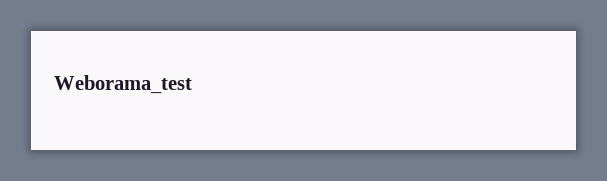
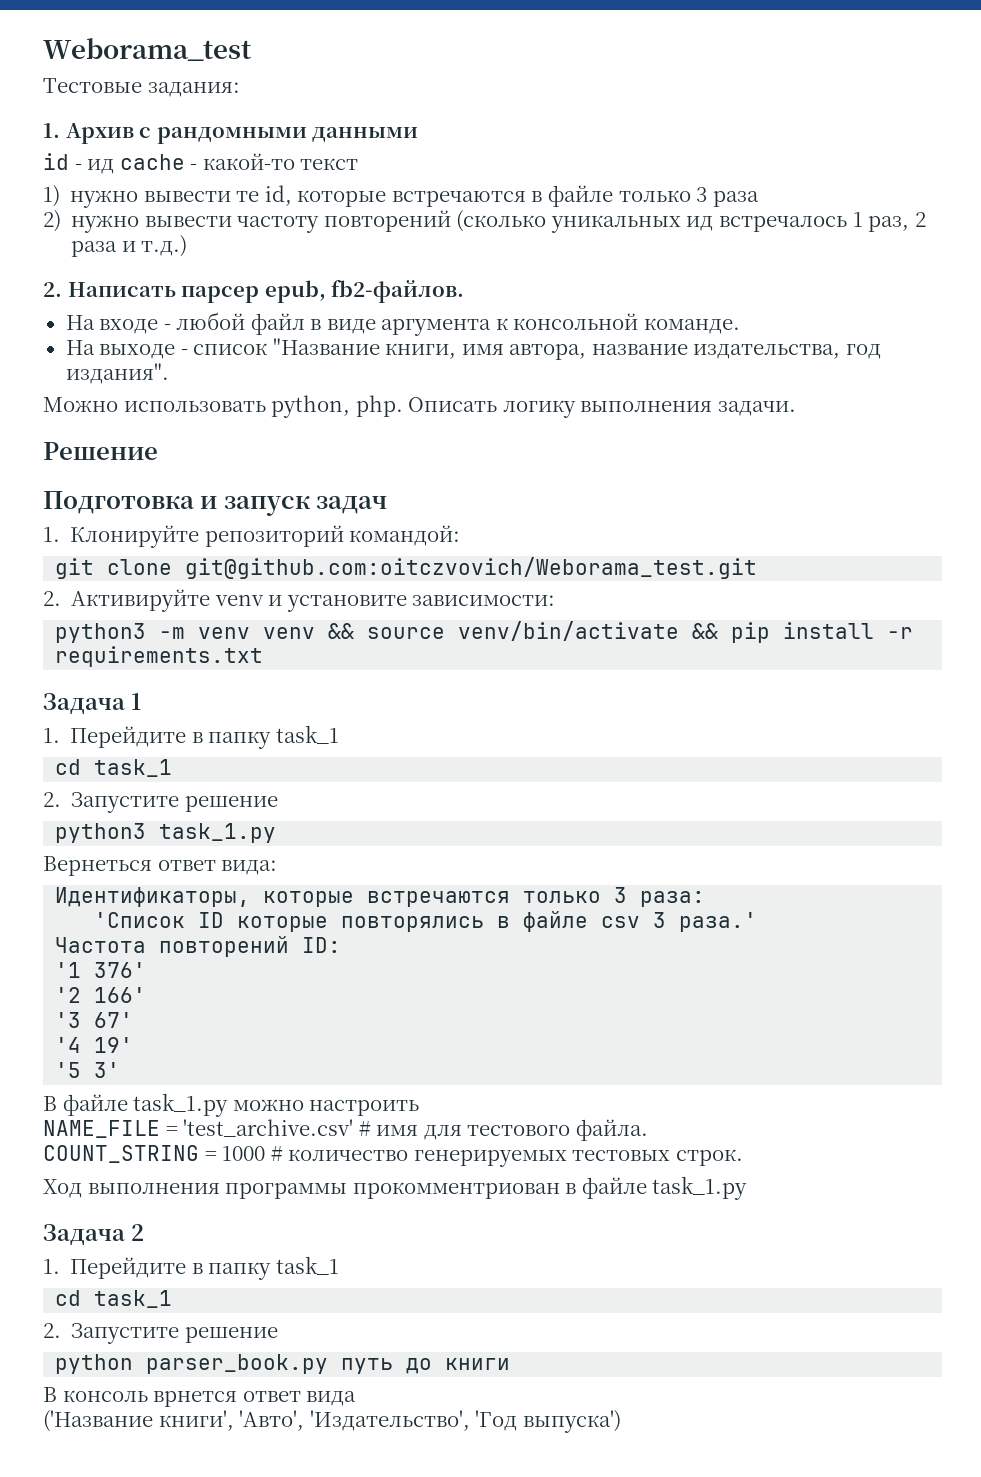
+ Тестовые задания:
+ 1. Архив с рандомными данными
+ id - ид cache - какой-то текст
+ 1) нужно вывести те id, которые встречаются в файле только 3 раза
+ 2) нужно вывести частоту повторений (сколько уникальных ид встречалось 1 раз, 2 раза и т.д.)
+ 2. Написать парсер epub, fb2-файлов.
+ На входе - любой файл в виде аргумента к консольной команде.
+ На выходе - список "Название книги, имя автора, название издательства, год издания".
+ Можно использовать python, php. Описать логику выполнения задачи.
+ Решение
+ Подготовка и запуск задач
+ 1. Клонируйте репозиторий командой:
+ git clone git@github.com:oitczvovich/Weborama_test.git
+ 2. Активируйте venv и установите зависимости:
+ python3 -m venv venv && source venv/bin/activate && pip install -r requirements.txt
+ Задача 1
+ 1. Перейдите в папку task_1
+ cd task_1
+ 2. Запустите решение
+ python3 task_1.py
+ Вернеться ответ вида:
+ Идентификаторы, которые встречаются только 3 раза:
+ 'Список ID которые повторялись в файле csv 3 раза.'
+ Частота повторений ID:
+ '1 376'
+ '2 166'
+ '3 67'
+ '4 19'
+ '5 3'
+ В файле task_1.py можно настроить
+ NAME_FILE = 'test_archive.csv' # имя для тестового файла.
+ COUNT_STRING = 1000 # количество генерируемых тестовых строк.
+ Ход выполнения программы прокомментриован в файле task_1.py
+ Задача 2
+ 1. Перейдите в папку task_1
+ cd task_1
+ 2. Запустите решение
+ python parser_book.py путь до книги
+ В консоль врнется ответ вида
+ ('Название книги', 'Авто', 'Издательство', 'Год выпуска')

